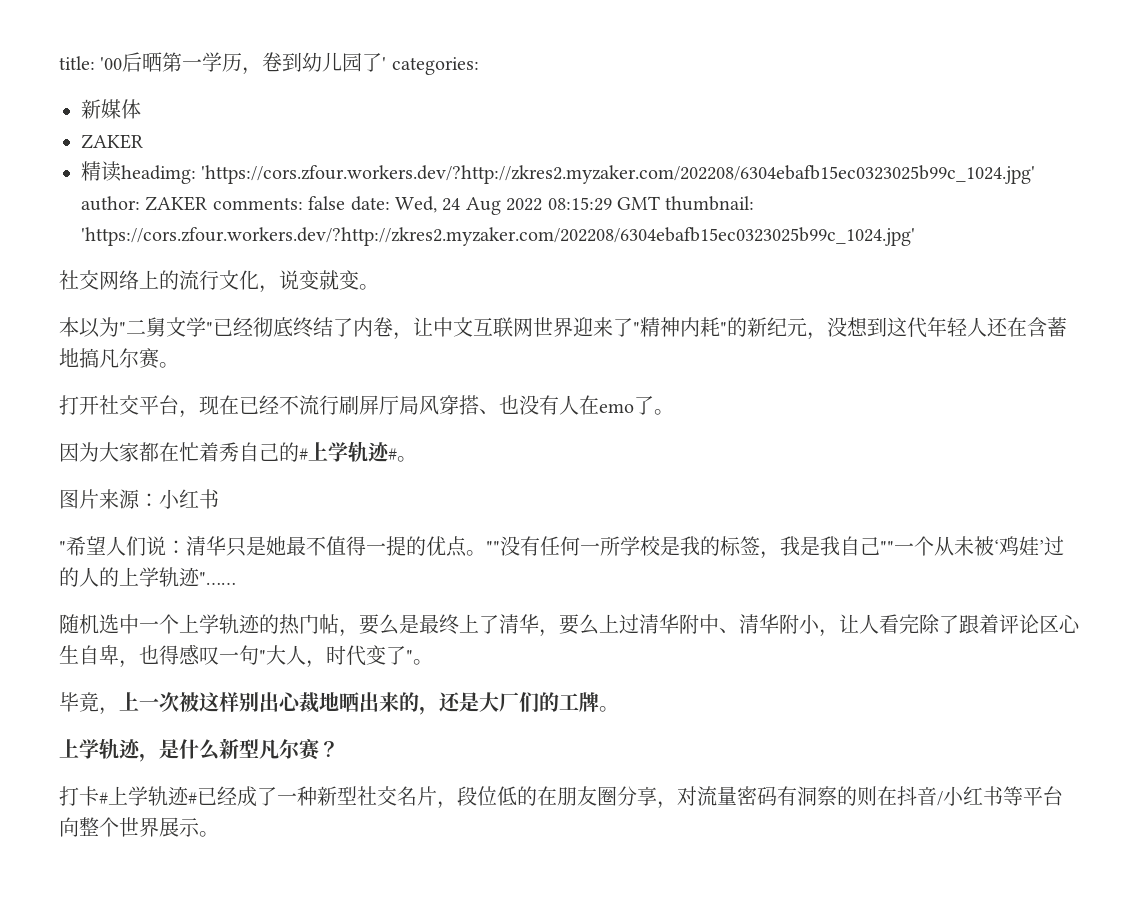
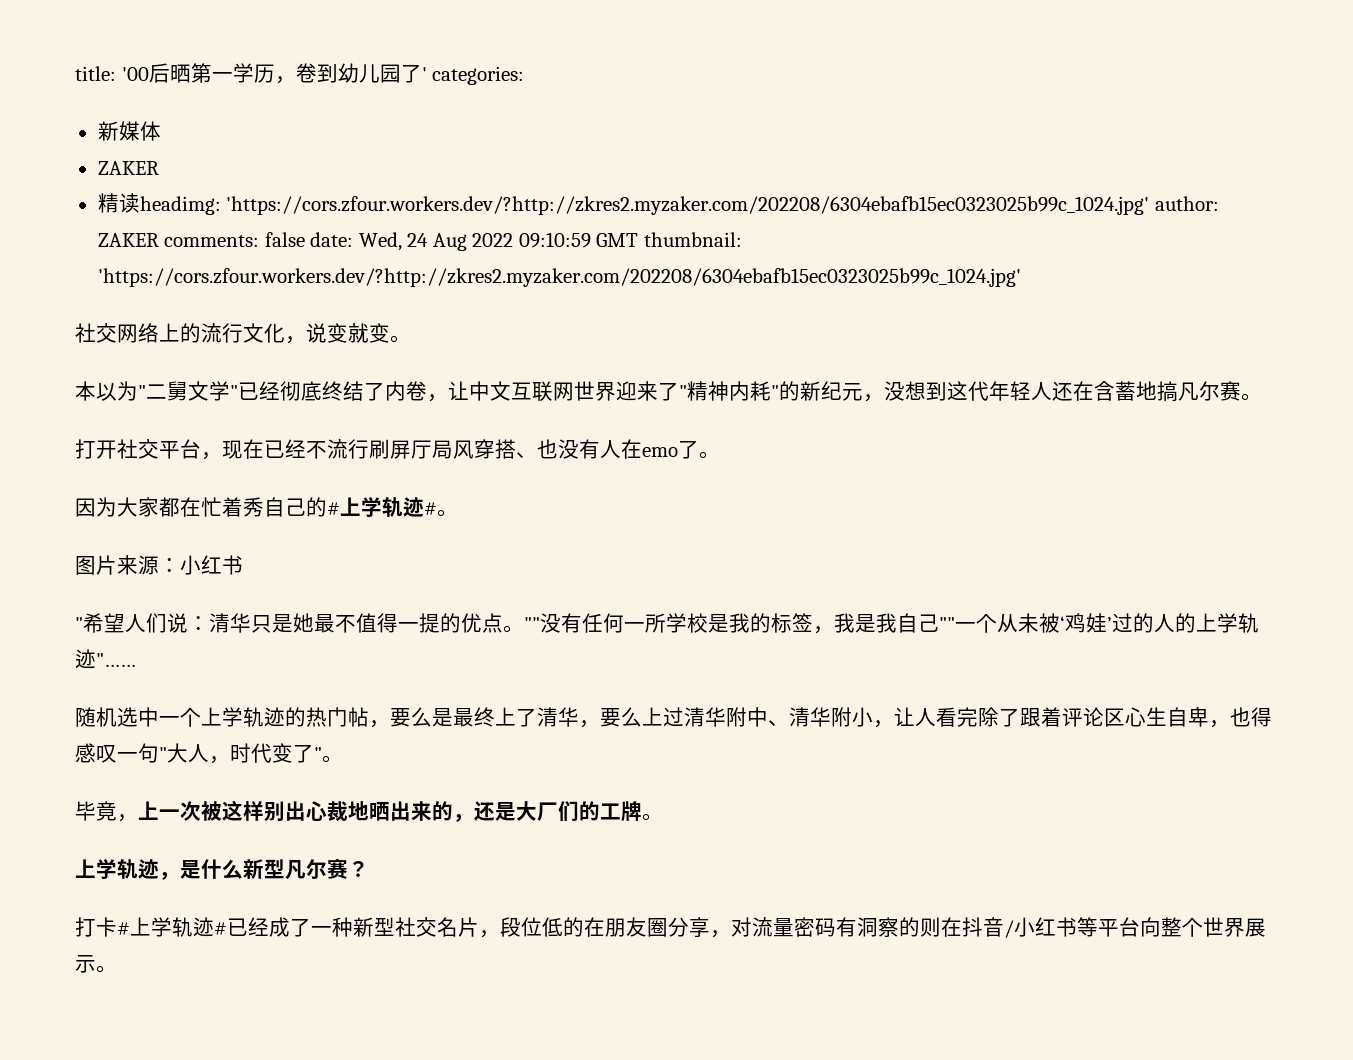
- 精读headimg: 'https://cors.zfour.workers.dev/?http://zkres2.myzaker.com/202208/6304ebafb15ec0323025b99c_1024.jpg' author: ZAKER comments: false date: Wed, 24 Aug 2022 08:15:29 GMT thumbnail: 'https://cors.zfour.workers.dev/?http://zkres2.myzaker.com/202208/6304ebafb15ec0323025b99c_1024.jpg'
+ 精读headimg: 'https://cors.zfour.workers.dev/?http://zkres2.myzaker.com/202208/6304ebafb15ec0323025b99c_1024.jpg' author: ZAKER comments: false date: Wed, 24 Aug 2022 09:10:59 GMT thumbnail: 'https://cors.zfour.workers.dev/?http://zkres2.myzaker.com/202208/6304ebafb15ec0323025b99c_1024.jpg'

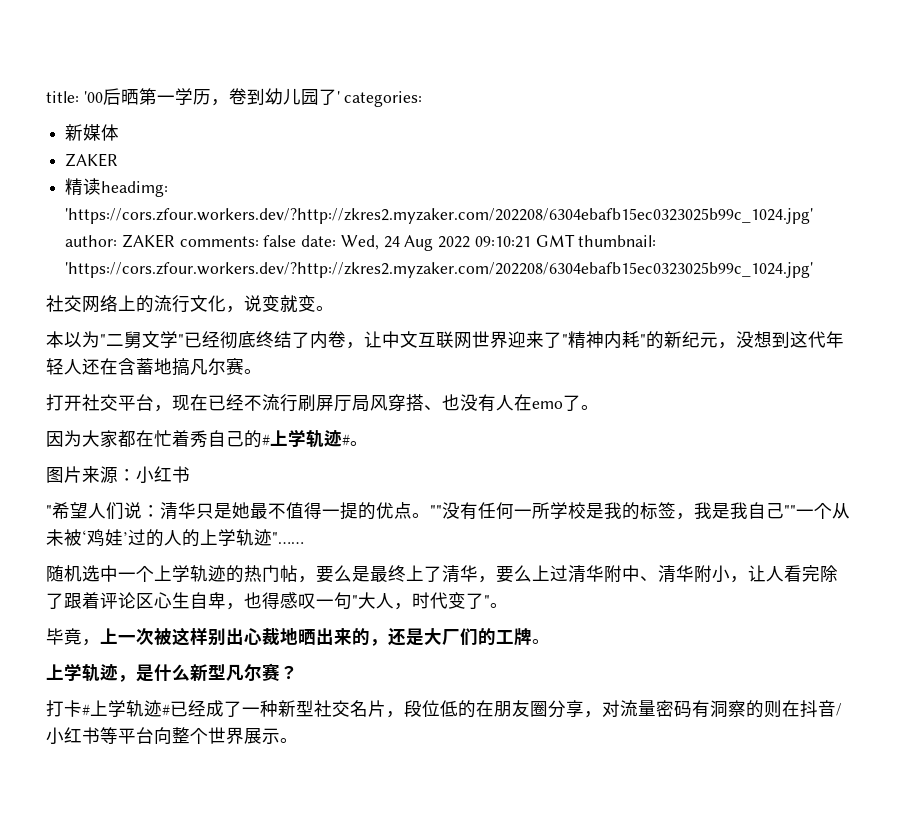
- 精读headimg: 'https://cors.zfour.workers.dev/?http://zkres2.myzaker.com/202208/6304ebafb15ec0323025b99c_1024.jpg' author: ZAKER comments: false date: Wed, 24 Aug 2022 09:10:59 GMT thumbnail: 'https://cors.zfour.workers.dev/?http://zkres2.myzaker.com/202208/6304ebafb15ec0323025b99c_1024.jpg'
+ 精读headimg: 'https://cors.zfour.workers.dev/?http://zkres2.myzaker.com/202208/6304ebafb15ec0323025b99c_1024.jpg' author: ZAKER comments: false date: Wed, 24 Aug 2022 09:10:21 GMT thumbnail: 'https://cors.zfour.workers.dev/?http://zkres2.myzaker.com/202208/6304ebafb15ec0323025b99c_1024.jpg'

